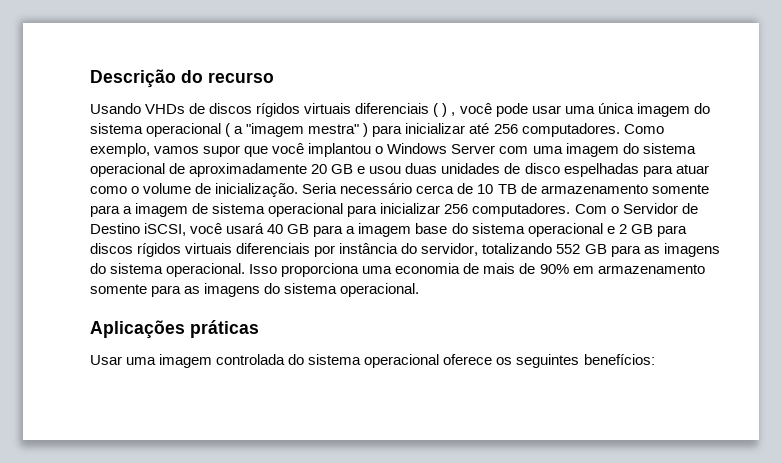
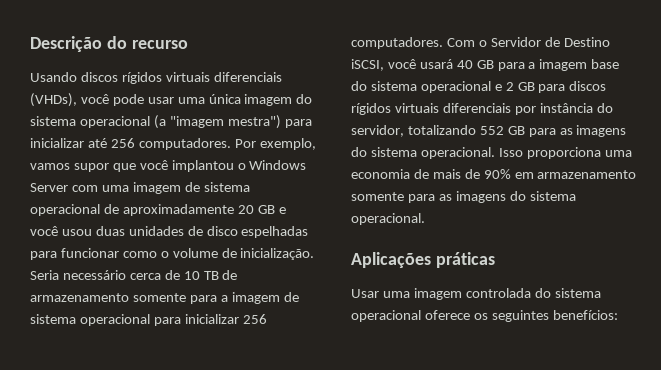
- Usando VHDs de discos rígidos virtuais diferenciais ( ) , você pode usar uma única imagem do sistema operacional ( a "imagem mestra" ) para inicializar até 256 computadores.
+ Usando discos rígidos virtuais diferenciais (VHDs), você pode usar uma única imagem do sistema operacional (a "imagem mestra") para inicializar até 256 computadores.
- Como exemplo, vamos supor que você implantou o Windows Server com uma imagem do sistema operacional de aproximadamente 20 GB e usou duas unidades de disco espelhadas para atuar como o volume de inicialização.
+ Por exemplo, vamos supor que você implantou o Windows Server com uma imagem de sistema operacional de aproximadamente 20 GB e você usou duas unidades de disco espelhadas para funcionar como o volume de inicialização.

